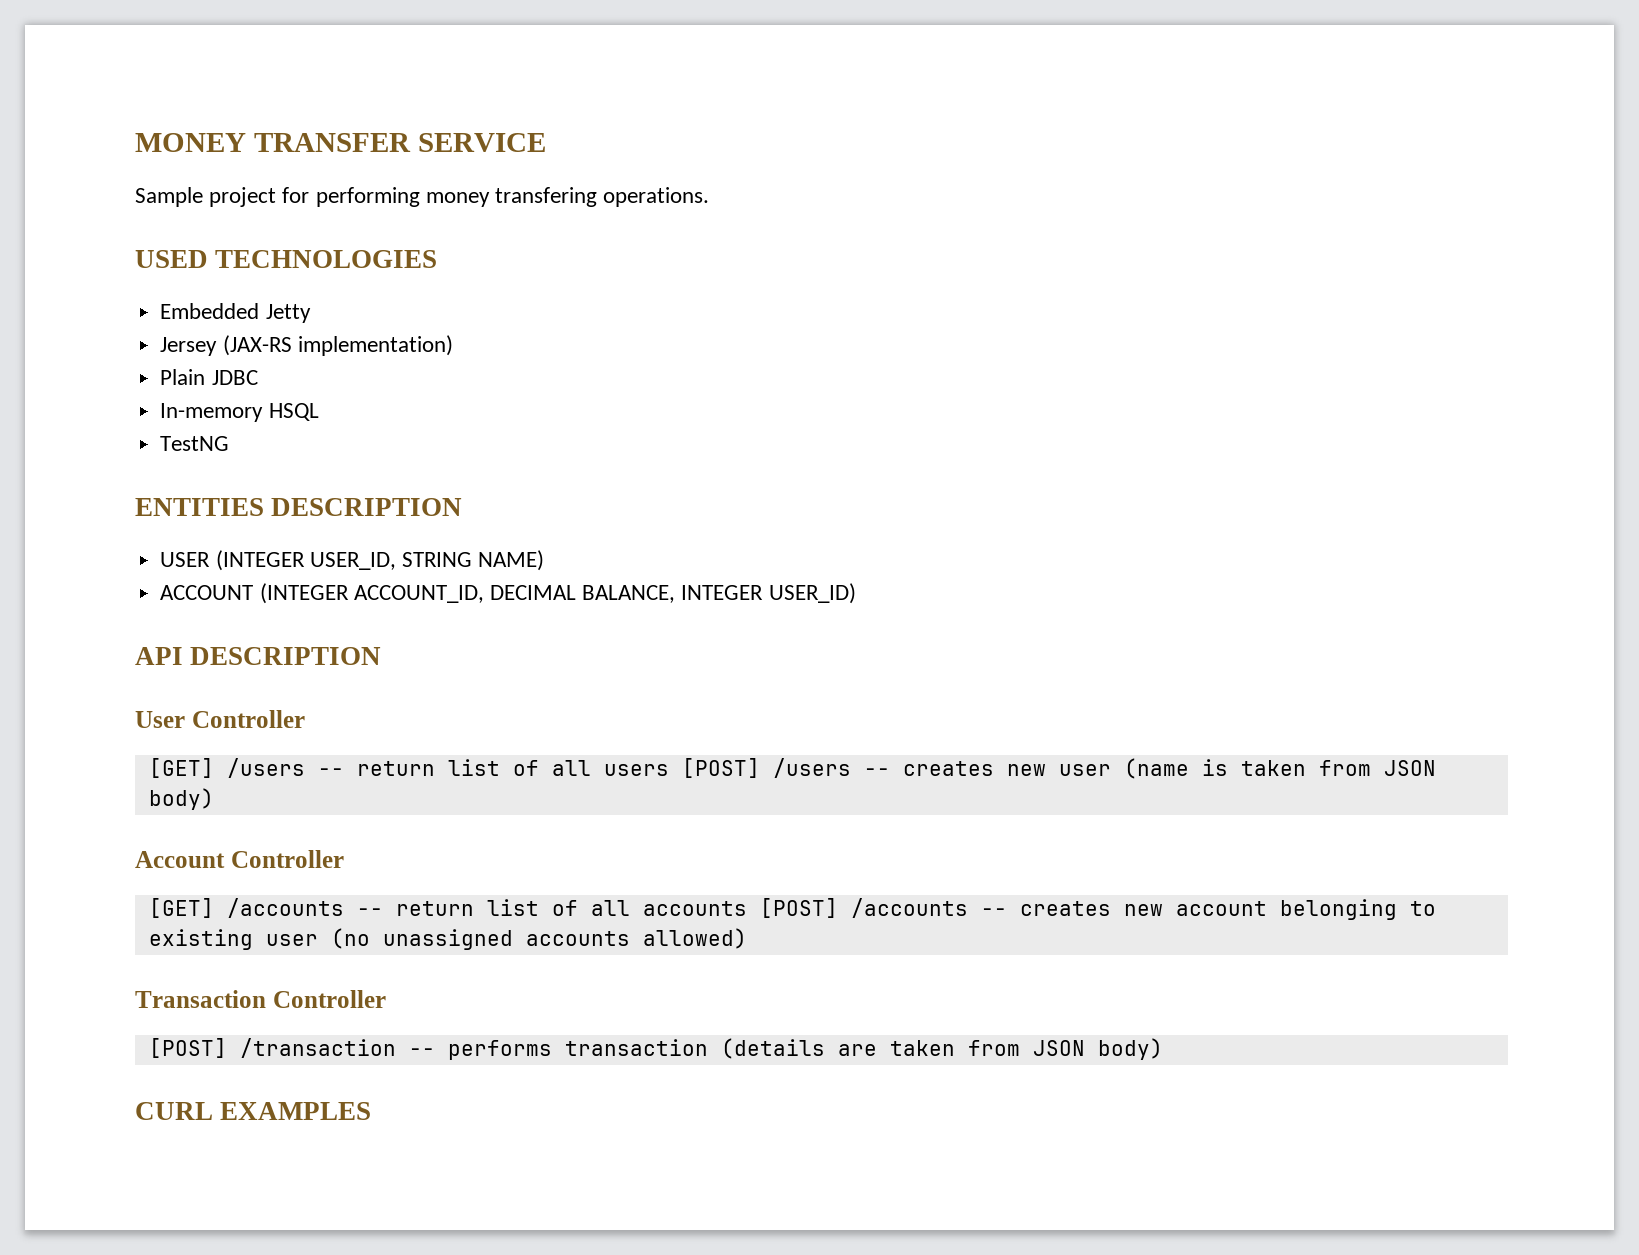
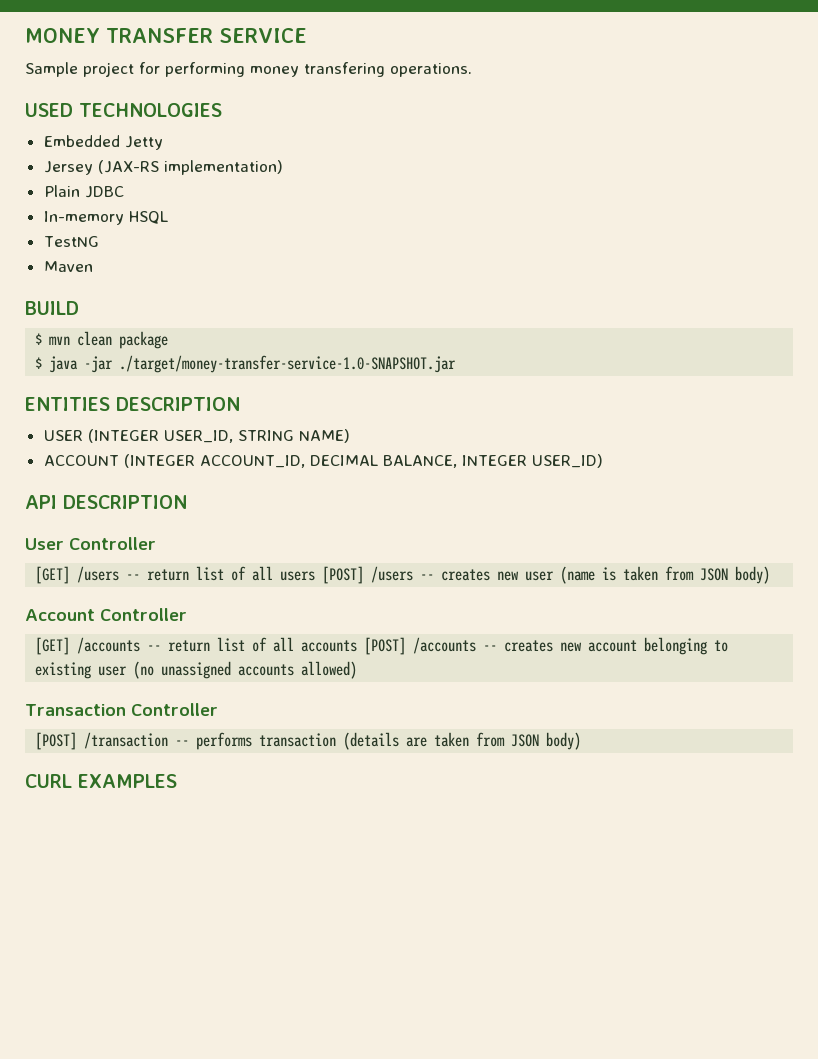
+ Maven
+ BUILD
+ $ mvn clean package
+ $ java -jar ./target/money-transfer-service-1.0-SNAPSHOT.jar

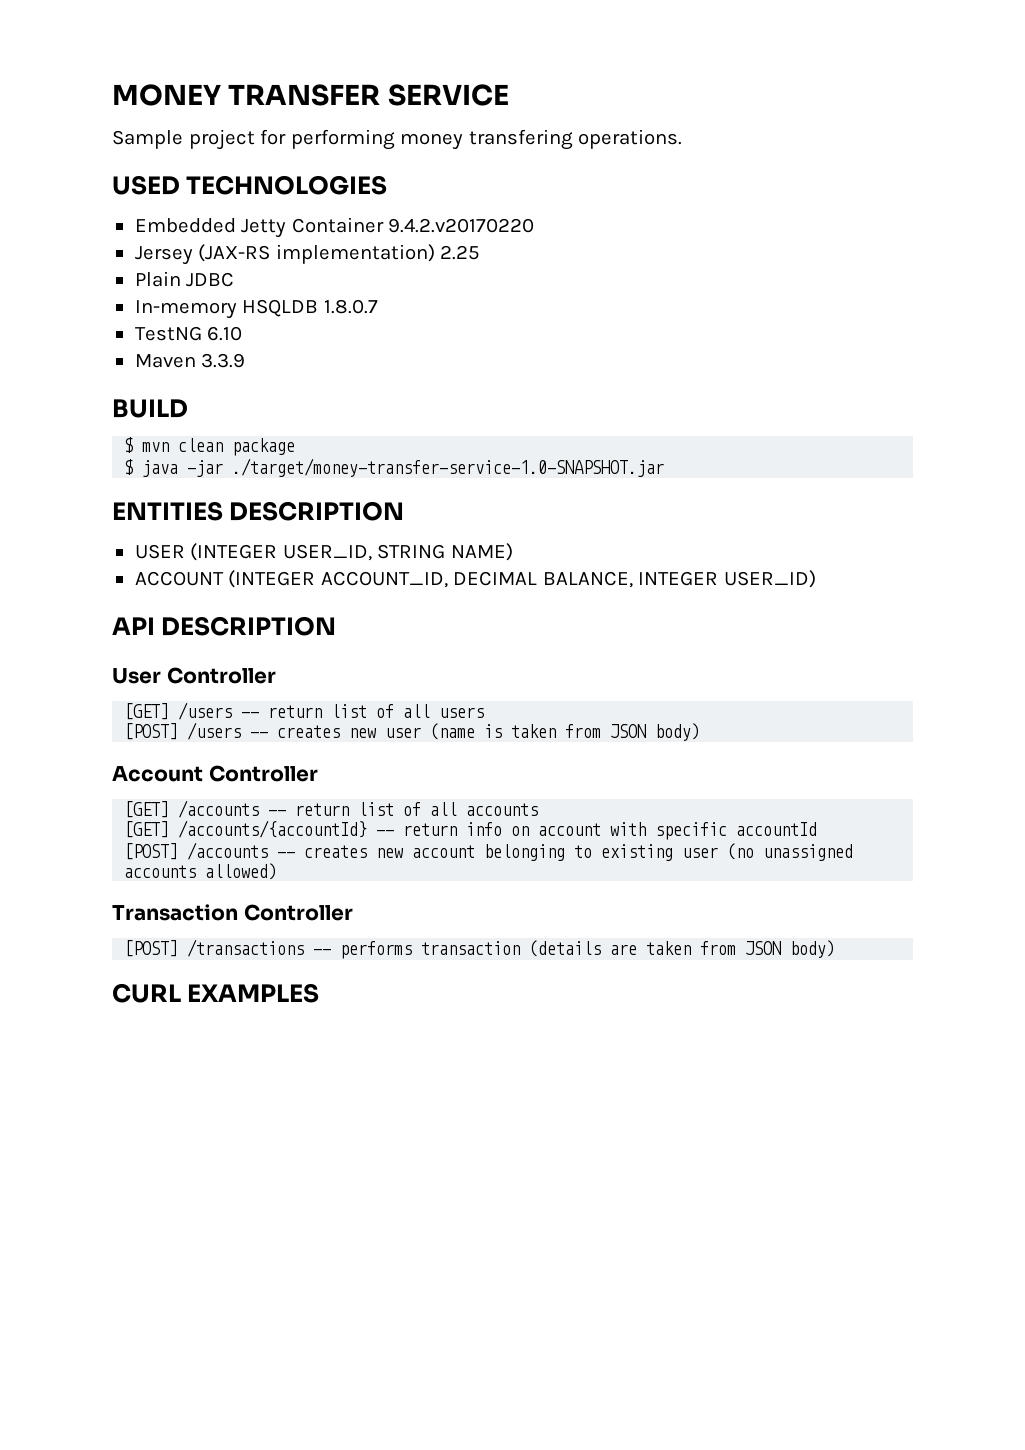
- Embedded Jetty
+ Embedded Jetty Container 9.4.2.v20170220
- Jersey (JAX-RS implementation)
+ Jersey (JAX-RS implementation) 2.25
- In-memory HSQL
+ In-memory HSQLDB 1.8.0.7
- TestNG
+ TestNG 6.10
- Maven
+ Maven 3.3.9
- [GET] /users -- return list of all users [POST] /users -- creates new user (name is taken from JSON body)
+ [GET] /users -- return list of all users
+ [POST] /users -- creates new user (name is taken from JSON body)
- [GET] /accounts -- return list of all accounts [POST] /accounts -- creates new account belonging to existing user (no unassigned accounts allowed)
+ [GET] /accounts -- return list of all accounts
+ [GET] /accounts/{accountId} -- return info on account with specific accountId
+ [POST] /accounts -- creates new account belonging to existing user (no unassigned accounts allowed)
- [POST] /transaction -- performs transaction (details are taken from JSON body)
+ [POST] /transactions -- performs transaction (details are taken from JSON body)

